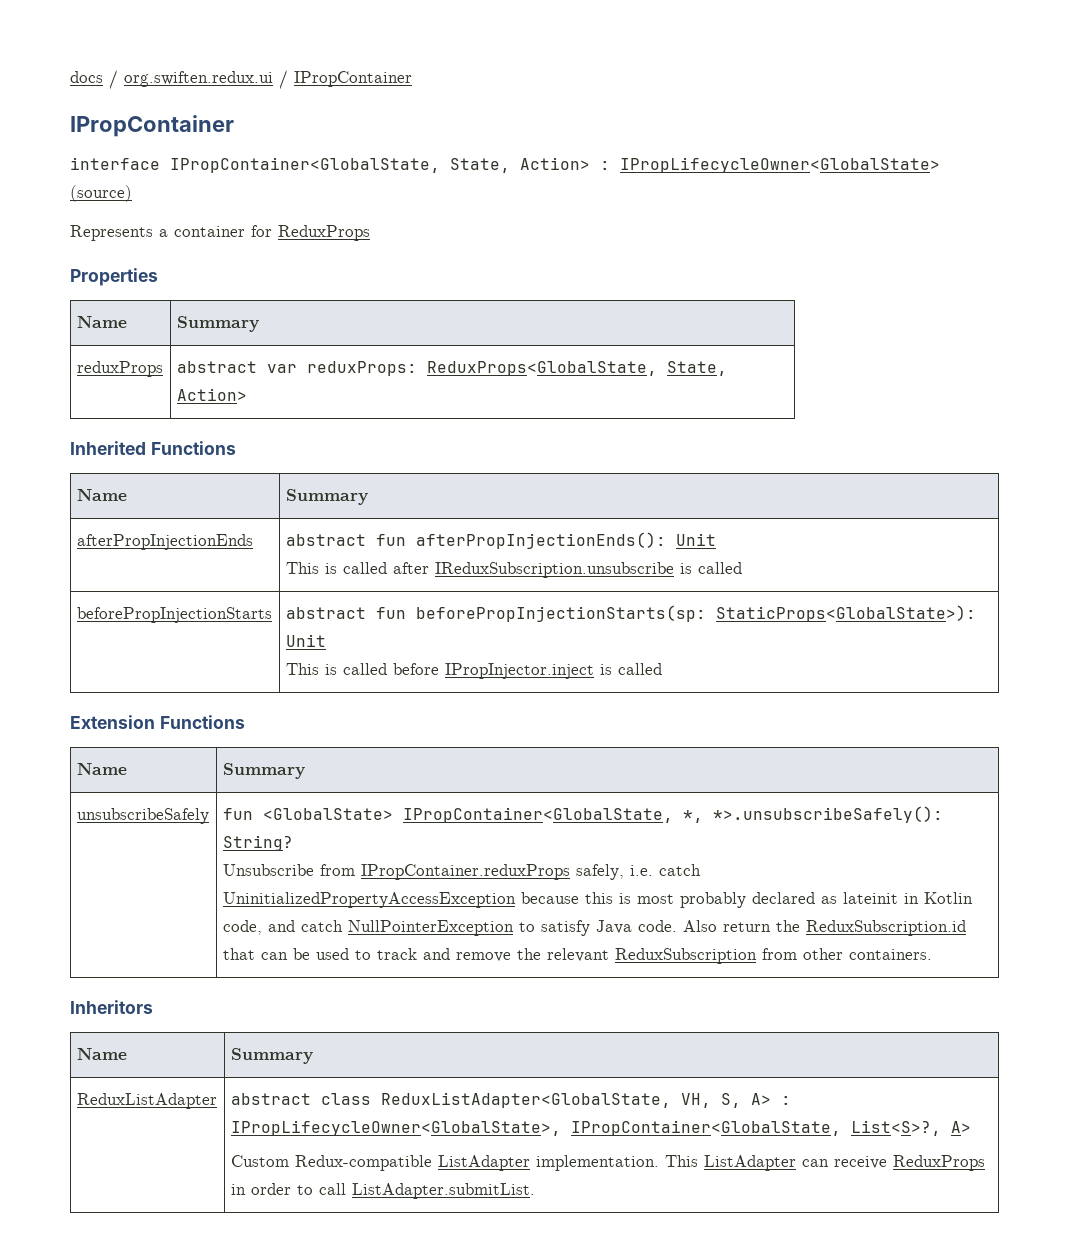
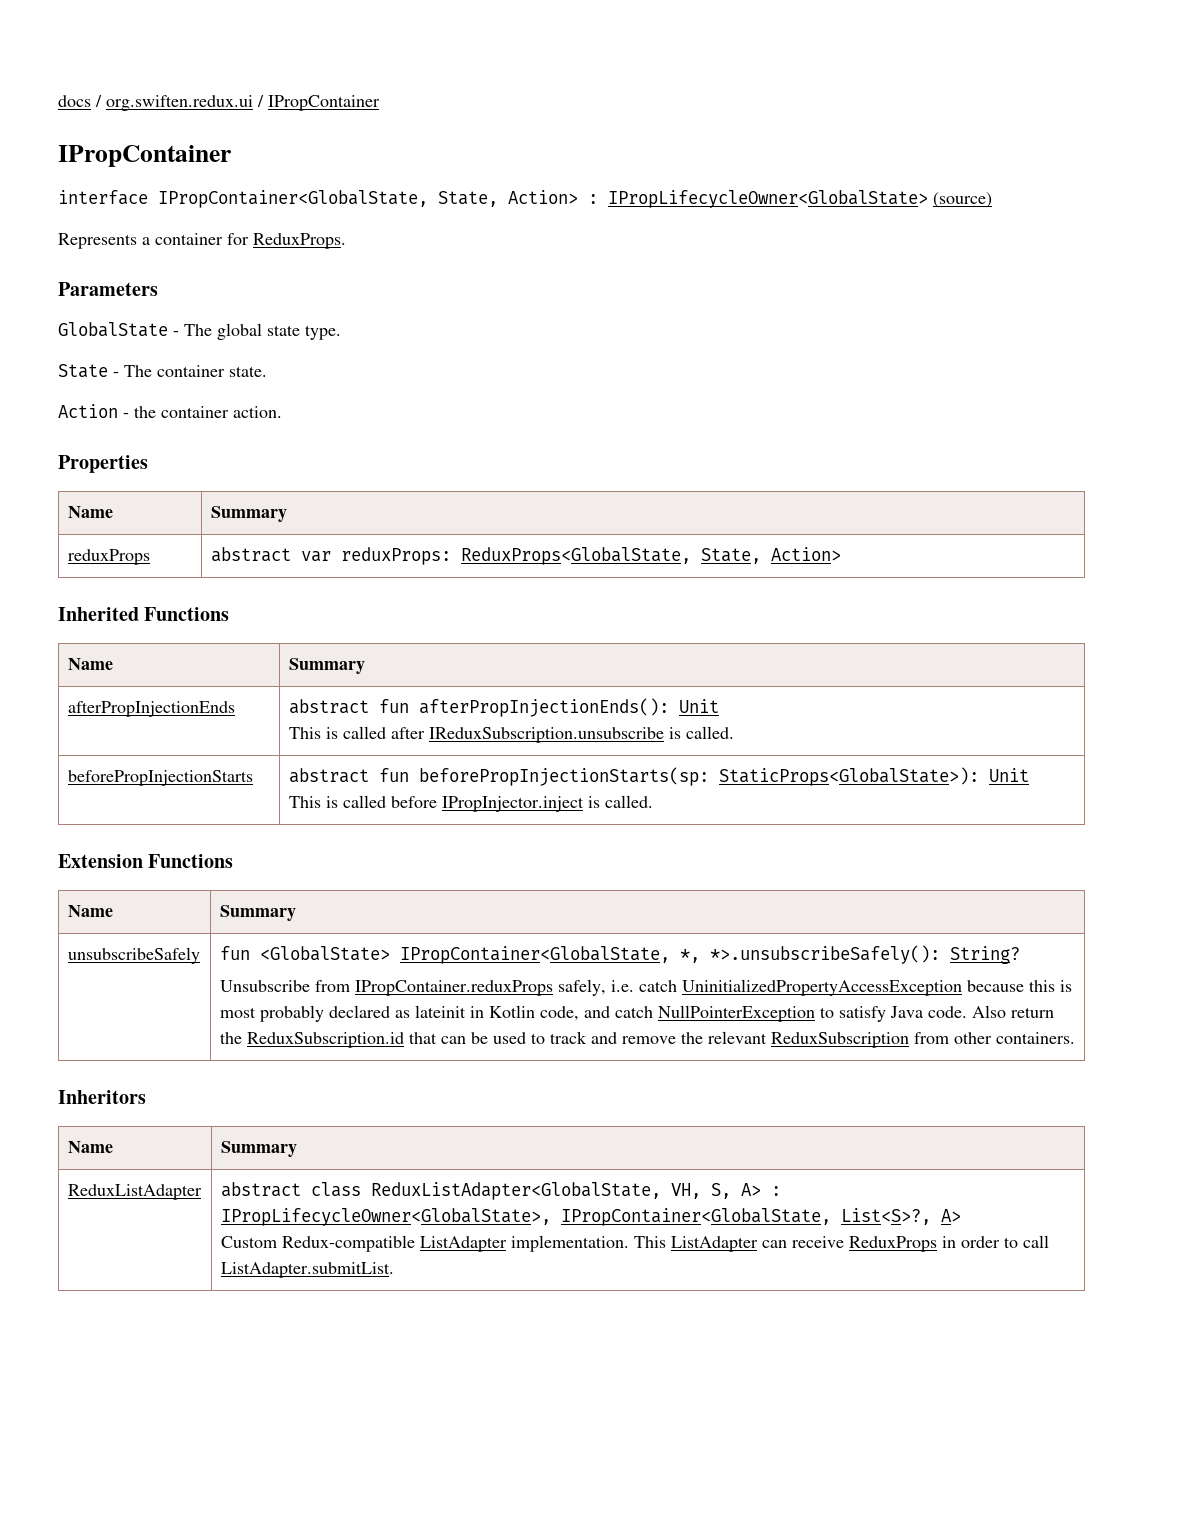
- Represents a container for ReduxProps
+ Represents a container for ReduxProps.
+ Parameters
+ GlobalState - The global state type.
+ State - The container state.
+ Action - the container action.
  afterPropInjectionEnds | abstract fun afterPropInjectionEnds(): Unit
- This is called after IReduxSubscription.unsubscribe is called
+ This is called after IReduxSubscription.unsubscribe is called.
  beforePropInjectionStarts | abstract fun beforePropInjectionStarts(sp: StaticProps<GlobalState>): Unit
- This is called before IPropInjector.inject is called
+ This is called before IPropInjector.inject is called.

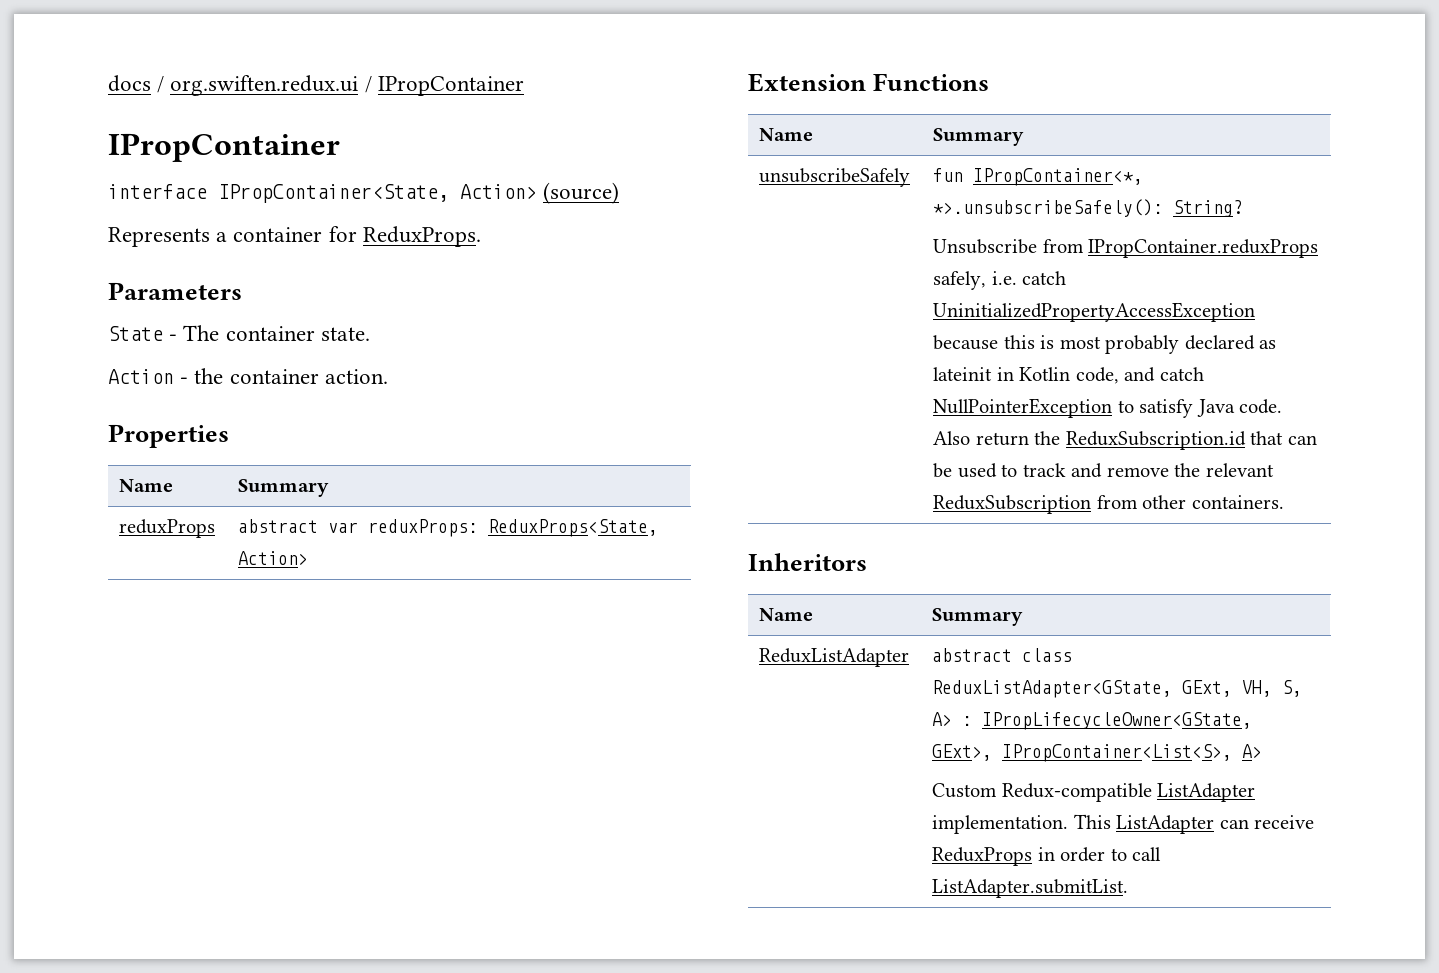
- interface IPropContainer<GlobalState, State, Action> : IPropLifecycleOwner<GlobalState> (source)
+ interface IPropContainer<State, Action> (source)
- GlobalState - The global state type.
- reduxProps | abstract var reduxProps: ReduxProps<GlobalState, State, Action>
- Inherited Functions
- Name | Summary
- afterPropInjectionEnds | abstract fun afterPropInjectionEnds(): Unit
- This is called after IReduxSubscription.unsubscribe is called.
- beforePropInjectionStarts | abstract fun beforePropInjectionStarts(sp: StaticProps<GlobalState>): Unit
- This is called before IPropInjector.inject is called.
+ reduxProps | abstract var reduxProps: ReduxProps<State, Action>
- fun <GlobalState> IPropContainer<GlobalState, *, *>.unsubscribeSafely(): String?
+ fun IPropContainer<*, *>.unsubscribeSafely(): String?
- ReduxListAdapter | abstract class ReduxListAdapter<GlobalState, VH, S, A> : IPropLifecycleOwner<GlobalState>, IPropContainer<GlobalState, List<S>?, A>
+ ReduxListAdapter | abstract class ReduxListAdapter<GState, GExt, VH, S, A> : IPropLifecycleOwner<GState, GExt>, IPropContainer<List<S>, A>

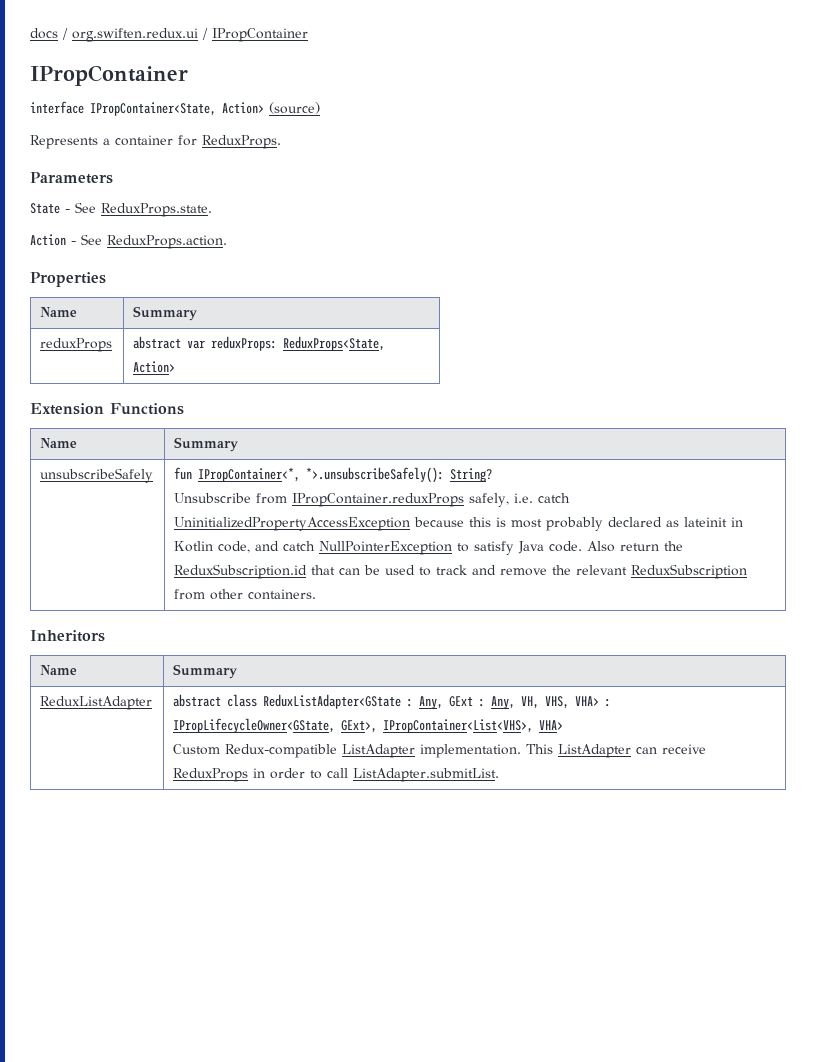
- State - The container state.
+ State - See ReduxProps.state.
- Action - the container action.
+ Action - See ReduxProps.action.
- ReduxListAdapter | abstract class ReduxListAdapter<GState, GExt, VH, S, A> : IPropLifecycleOwner<GState, GExt>, IPropContainer<List<S>, A>
+ ReduxListAdapter | abstract class ReduxListAdapter<GState : Any, GExt : Any, VH, VHS, VHA> : IPropLifecycleOwner<GState, GExt>, IPropContainer<List<VHS>, VHA>

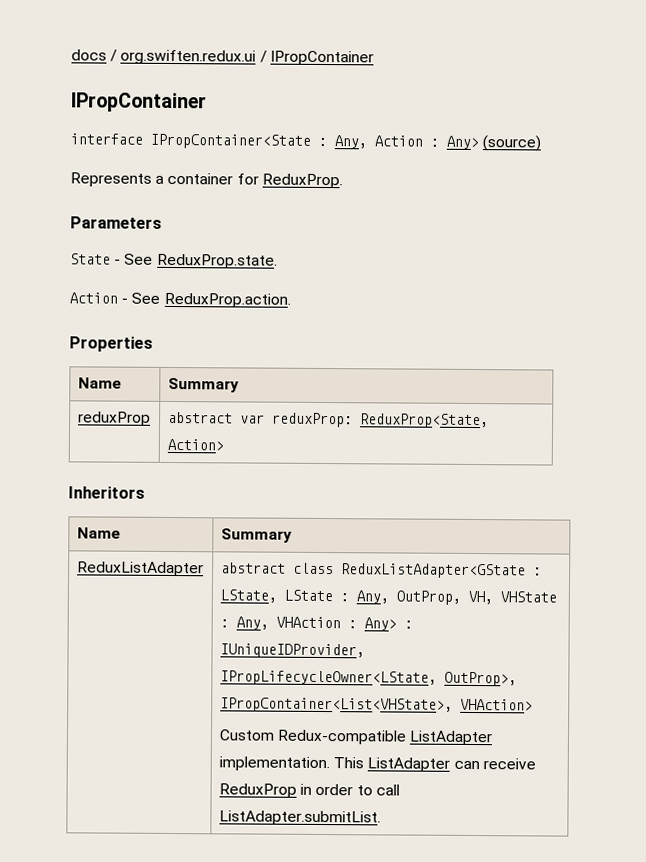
- interface IPropContainer<State, Action> (source)
+ interface IPropContainer<State : Any, Action : Any> (source)
- Represents a container for ReduxProps.
+ Represents a container for ReduxProp.
- State - See ReduxProps.state.
+ State - See ReduxProp.state.
- Action - See ReduxProps.action.
+ Action - See ReduxProp.action.
- reduxProps | abstract var reduxProps: ReduxProps<State, Action>
- Extension Functions
- Name | Summary
- unsubscribeSafely | fun IPropContainer<*, *>.unsubscribeSafely(): String?
- Unsubscribe from IPropContainer.reduxProps safely, i.e. catch UninitializedPropertyAccessException because this is most probably declared as lateinit in Kotlin code, and catch NullPointerException to satisfy Java code. Also return the ReduxSubscription.id that can be used to track and remove the relevant ReduxSubscription from other containers.
+ reduxProp | abstract var reduxProp: ReduxProp<State, Action>
- ReduxListAdapter | abstract class ReduxListAdapter<GState : Any, GExt : Any, VH, VHS, VHA> : IPropLifecycleOwner<GState, GExt>, IPropContainer<List<VHS>, VHA>
- Custom Redux-compatible ListAdapter implementation. This ListAdapter can receive ReduxProps in order to call ListAdapter.submitList.
+ ReduxListAdapter | abstract class ReduxListAdapter<GState : LState, LState : Any, OutProp, VH, VHState : Any, VHAction : Any> : IUniqueIDProvider, IPropLifecycleOwner<LState, OutProp>, IPropContainer<List<VHState>, VHAction>
+ Custom Redux-compatible ListAdapter implementation. This ListAdapter can receive ReduxProp in order to call ListAdapter.submitList.

